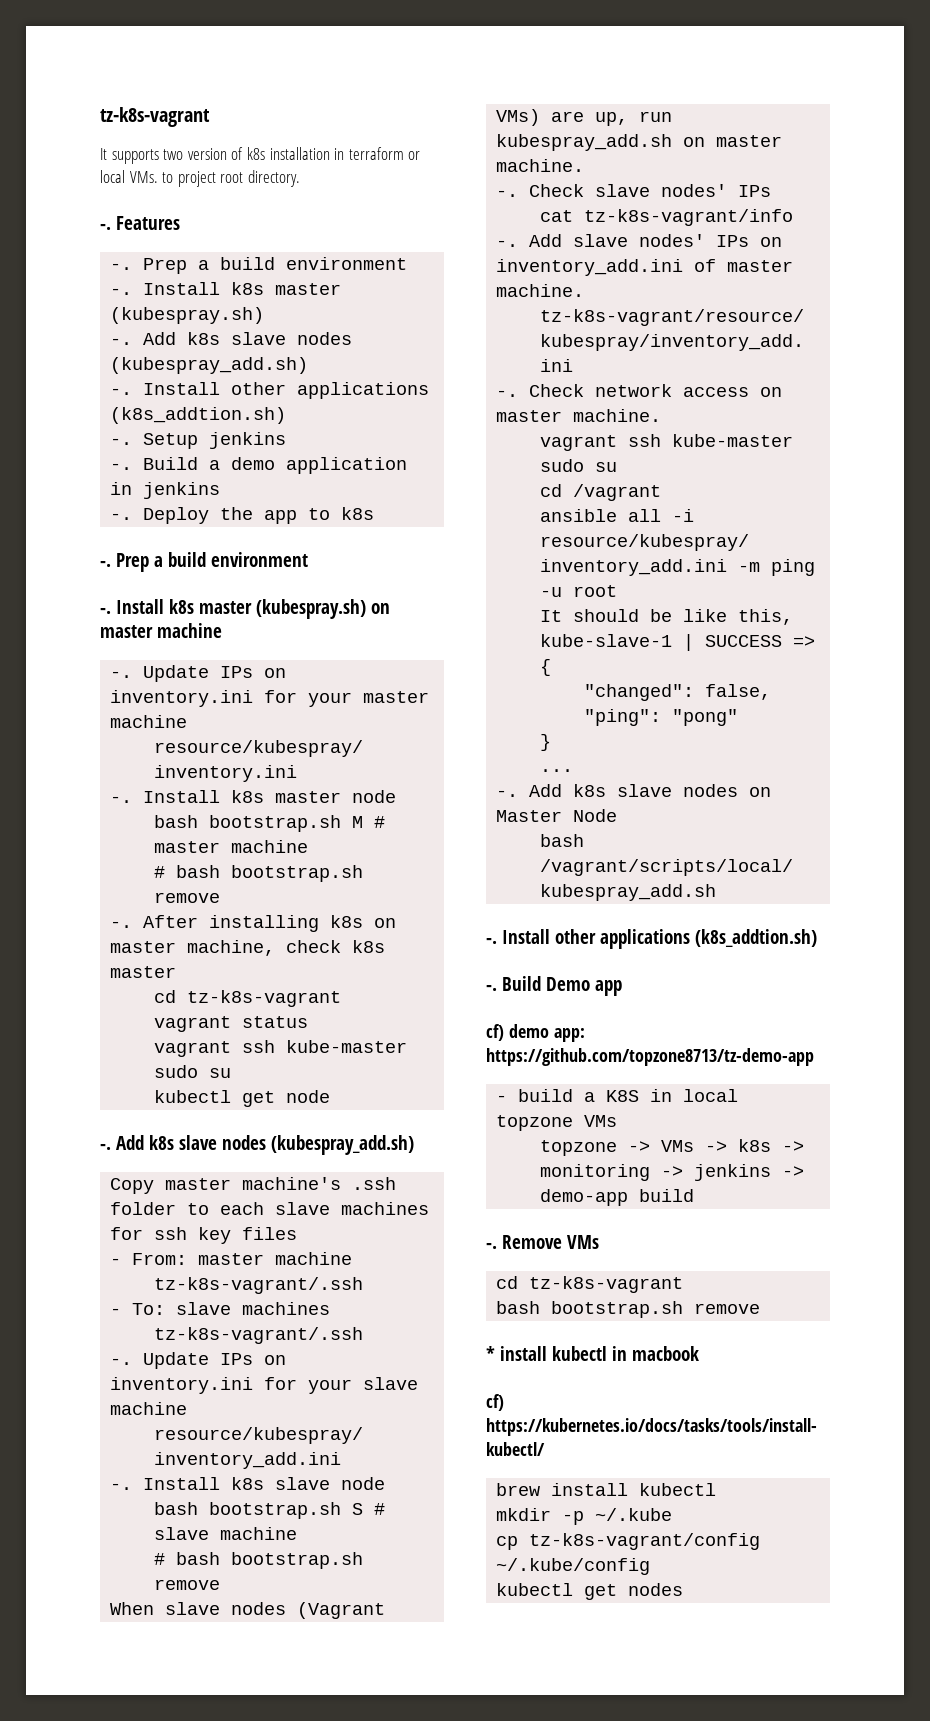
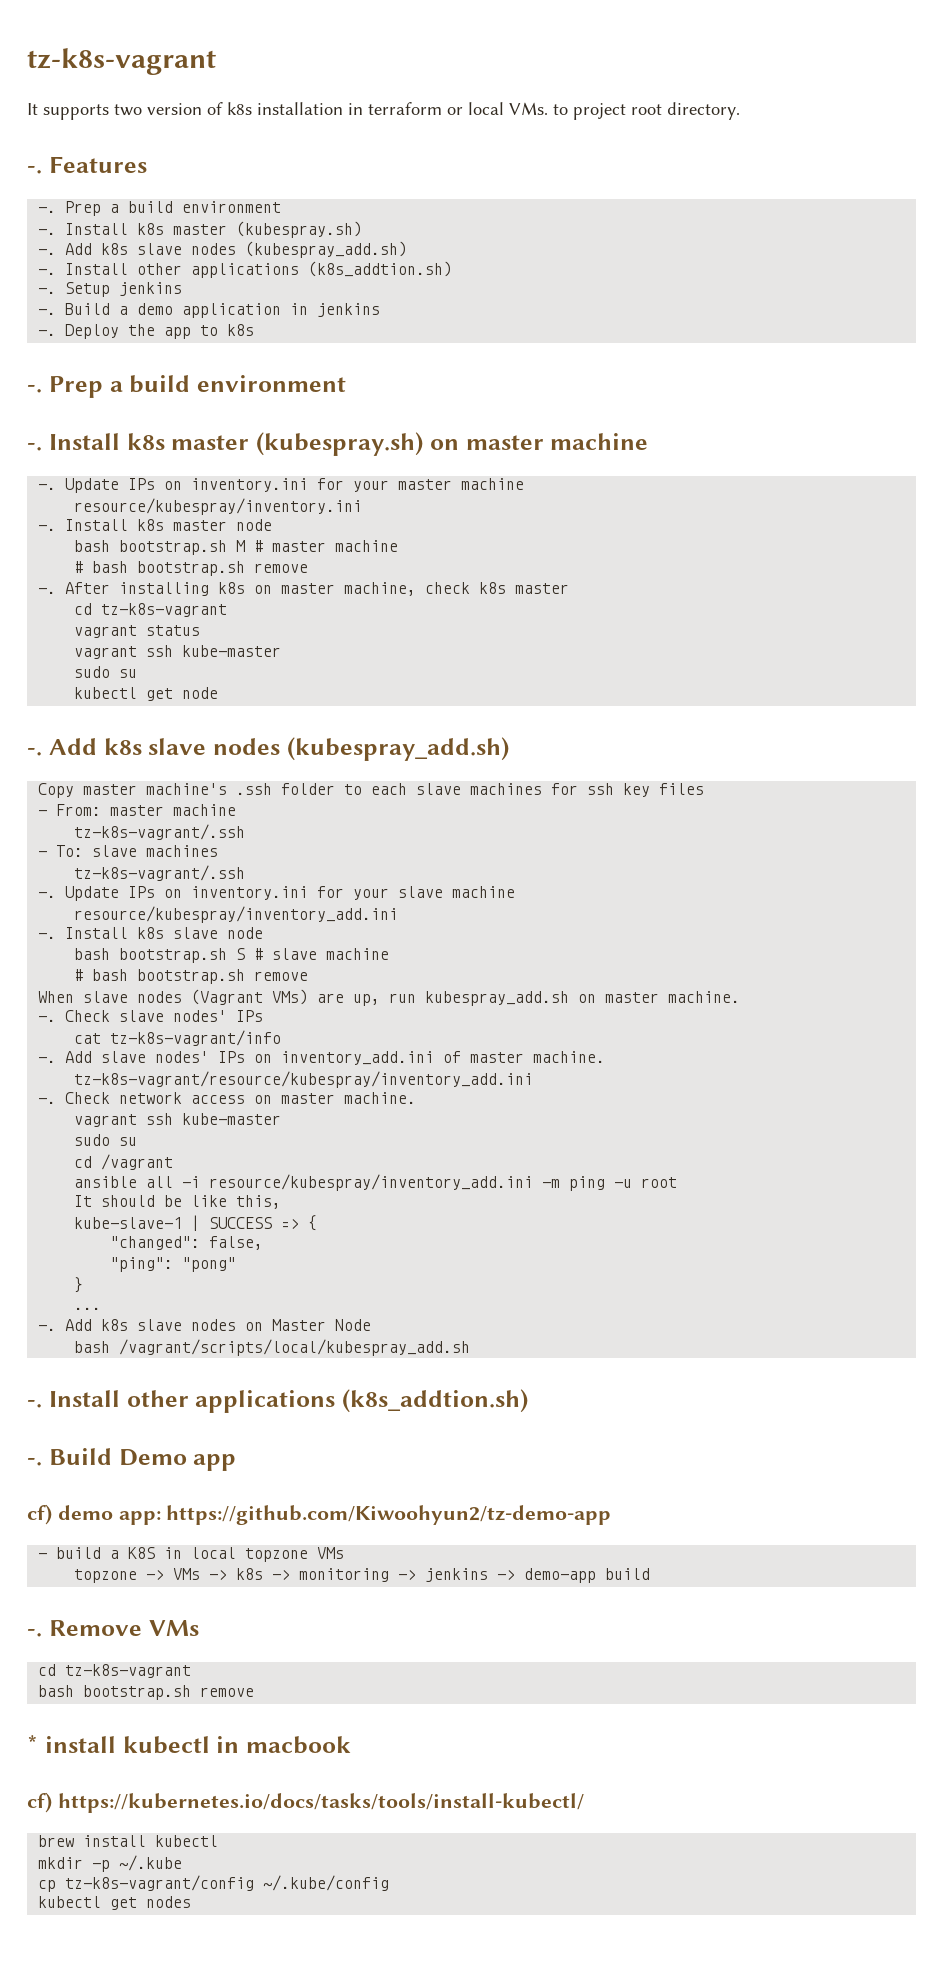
- cf) demo app: https://github.com/topzone8713/tz-demo-app
+ cf) demo app: https://github.com/Kiwoohyun2/tz-demo-app

